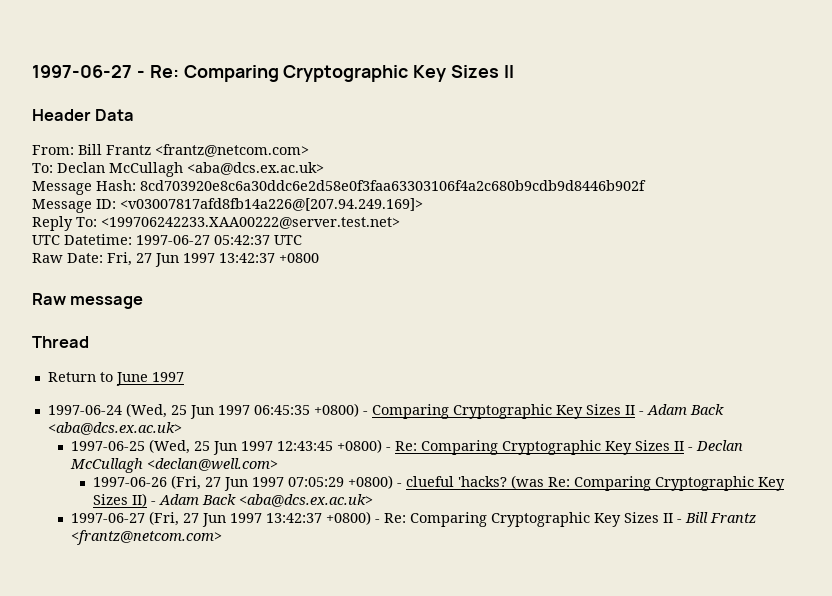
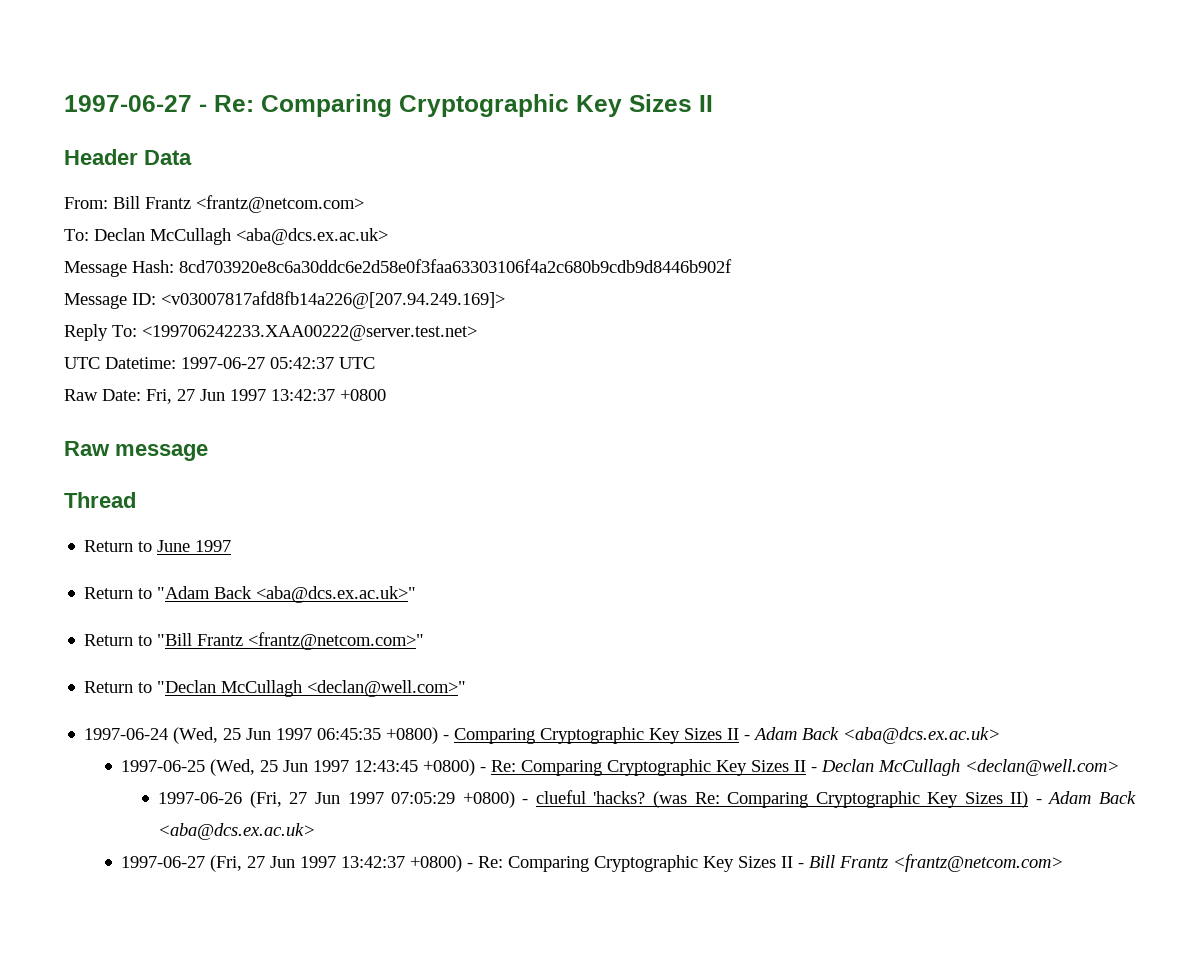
+ Return to "Adam Back <aba@dcs.ex.ac.uk>"
+ Return to "Bill Frantz <frantz@netcom.com>"
+ Return to "Declan McCullagh <declan@well.com>"

